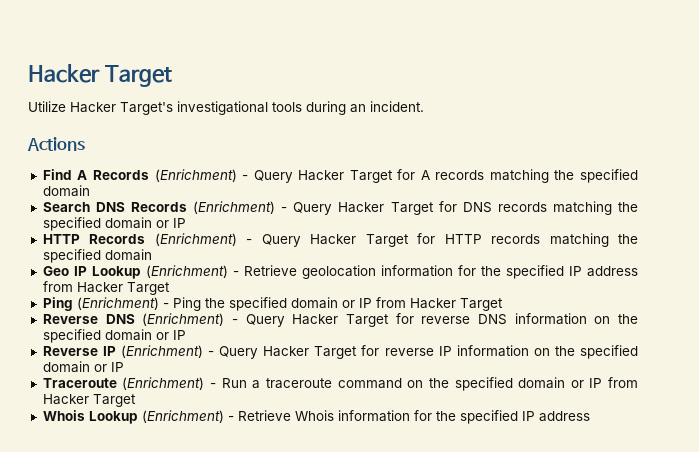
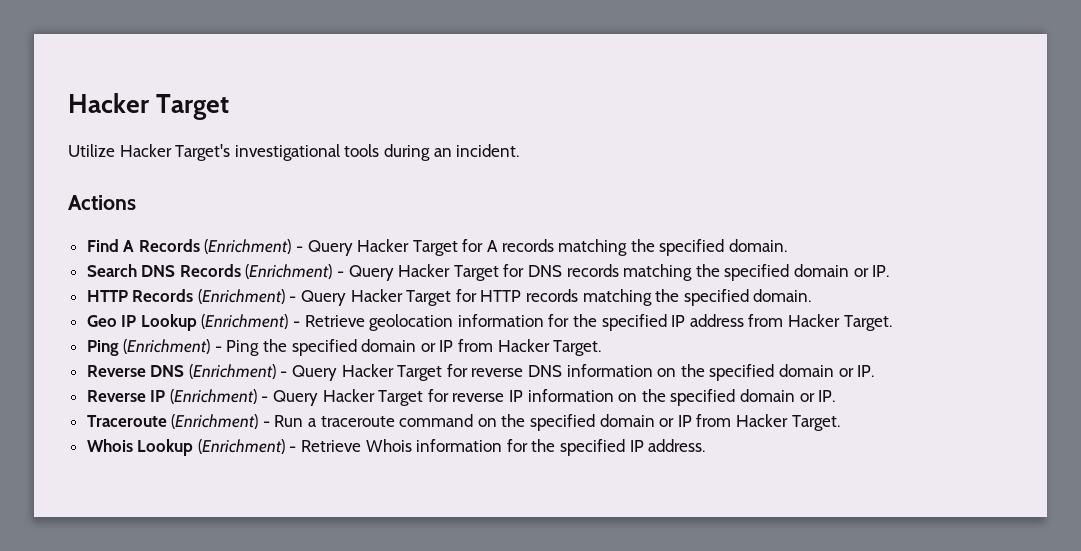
- Find A Records (Enrichment) - Query Hacker Target for A records matching the specified domain
+ Find A Records (Enrichment) - Query Hacker Target for A records matching the specified domain.
- Search DNS Records (Enrichment) - Query Hacker Target for DNS records matching the specified domain or IP
+ Search DNS Records (Enrichment) - Query Hacker Target for DNS records matching the specified domain or IP.
- HTTP Records (Enrichment) - Query Hacker Target for HTTP records matching the specified domain
+ HTTP Records (Enrichment) - Query Hacker Target for HTTP records matching the specified domain.
- Geo IP Lookup (Enrichment) - Retrieve geolocation information for the specified IP address from Hacker Target
+ Geo IP Lookup (Enrichment) - Retrieve geolocation information for the specified IP address from Hacker Target.
- Ping (Enrichment) - Ping the specified domain or IP from Hacker Target
+ Ping (Enrichment) - Ping the specified domain or IP from Hacker Target.
- Reverse DNS (Enrichment) - Query Hacker Target for reverse DNS information on the specified domain or IP
+ Reverse DNS (Enrichment) - Query Hacker Target for reverse DNS information on the specified domain or IP.
- Reverse IP (Enrichment) - Query Hacker Target for reverse IP information on the specified domain or IP
+ Reverse IP (Enrichment) - Query Hacker Target for reverse IP information on the specified domain or IP.
- Traceroute (Enrichment) - Run a traceroute command on the specified domain or IP from Hacker Target
+ Traceroute (Enrichment) - Run a traceroute command on the specified domain or IP from Hacker Target.
- Whois Lookup (Enrichment) - Retrieve Whois information for the specified IP address
+ Whois Lookup (Enrichment) - Retrieve Whois information for the specified IP address.

